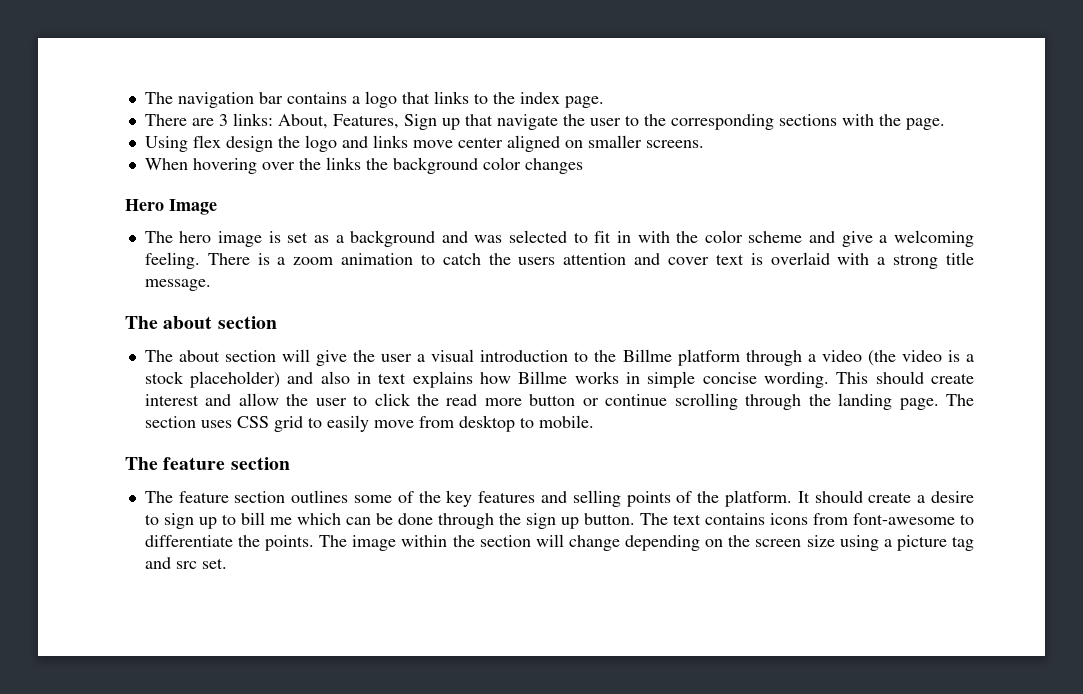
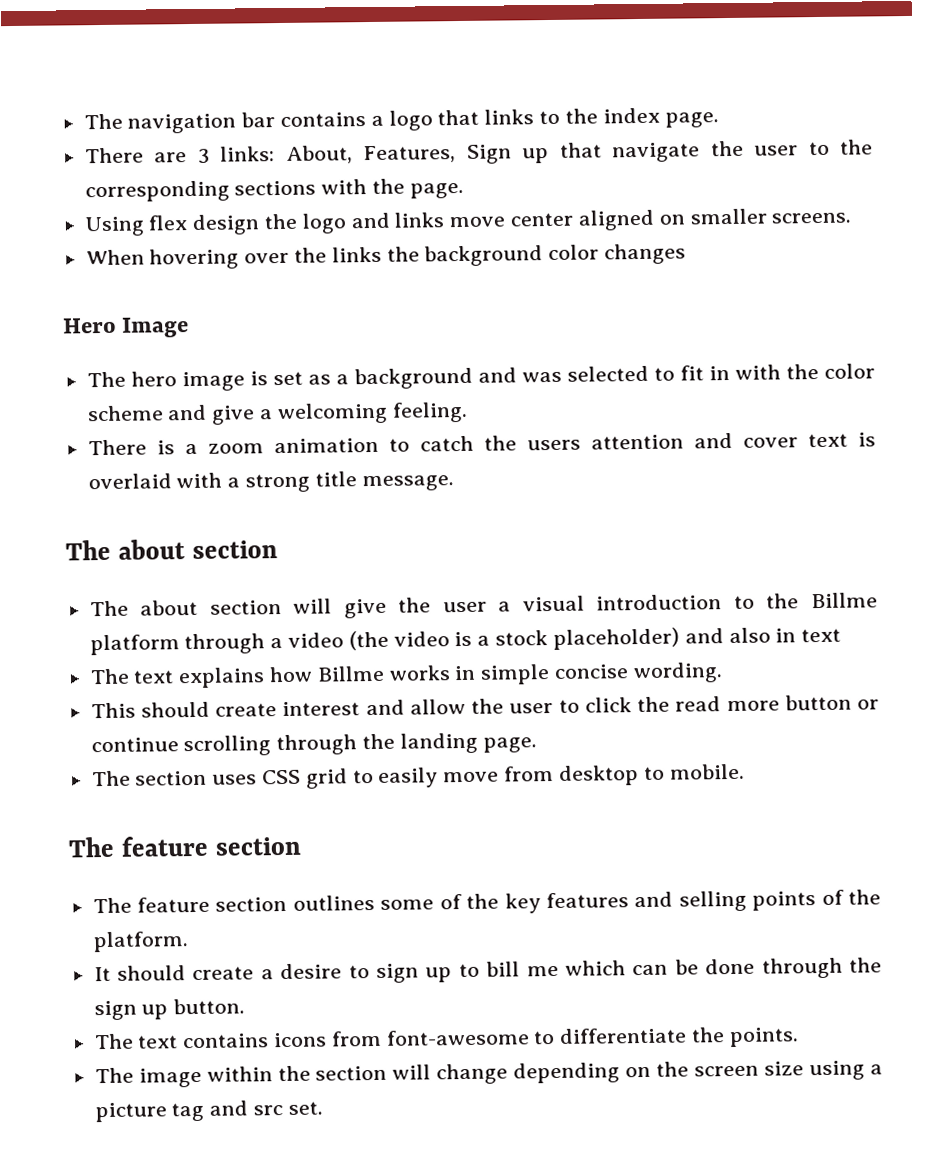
- The hero image is set as a background and was selected to fit in with the color scheme and give a welcoming feeling. There is a zoom animation to catch the users attention and cover text is overlaid with a strong title message.
+ The hero image is set as a background and was selected to fit in with the color scheme and give a welcoming feeling.
+ There is a zoom animation to catch the users attention and cover text is overlaid with a strong title message.
- The about section will give the user a visual introduction to the Billme platform through a video (the video is a stock placeholder) and also in text explains how Billme works in simple concise wording. This should create interest and allow the user to click the read more button or continue scrolling through the landing page. The section uses CSS grid to easily move from desktop to mobile.
+ The about section will give the user a visual introduction to the Billme platform through a video (the video is a stock placeholder) and also in text
+ The text explains how Billme works in simple concise wording.
+ This should create interest and allow the user to click the read more button or continue scrolling through the landing page.
+ The section uses CSS grid to easily move from desktop to mobile.
- The feature section outlines some of the key features and selling points of the platform. It should create a desire to sign up to bill me which can be done through the sign up button. The text contains icons from font-awesome to differentiate the points. The image within the section will change depending on the screen size using a picture tag and src set.
+ The feature section outlines some of the key features and selling points of the platform.
+ It should create a desire to sign up to bill me which can be done through the sign up button.
+ The text contains icons from font-awesome to differentiate the points.
+ The image within the section will change depending on the screen size using a picture tag and src set.

